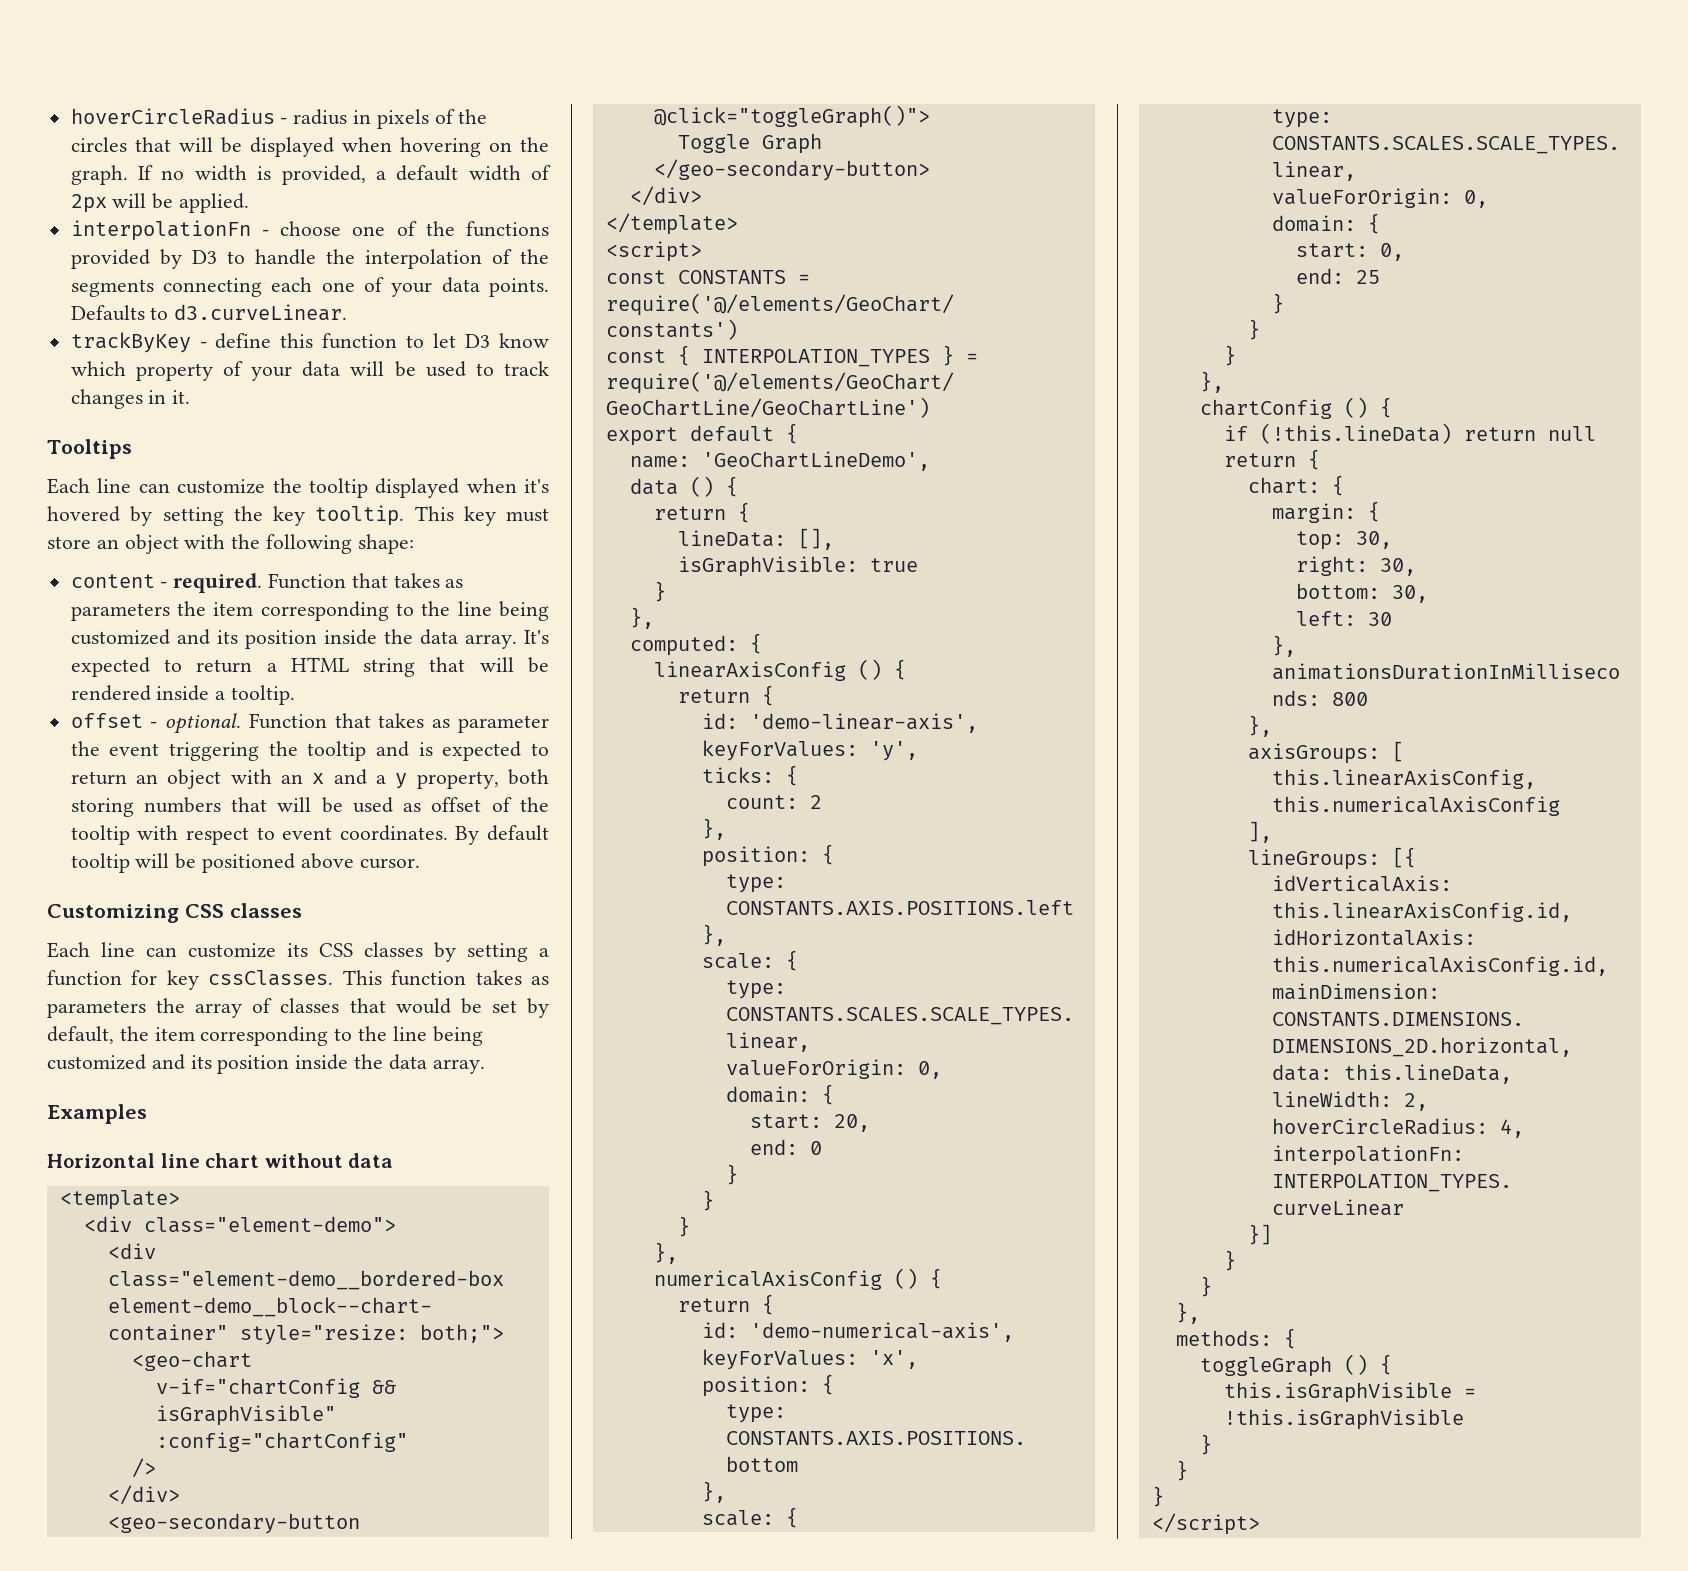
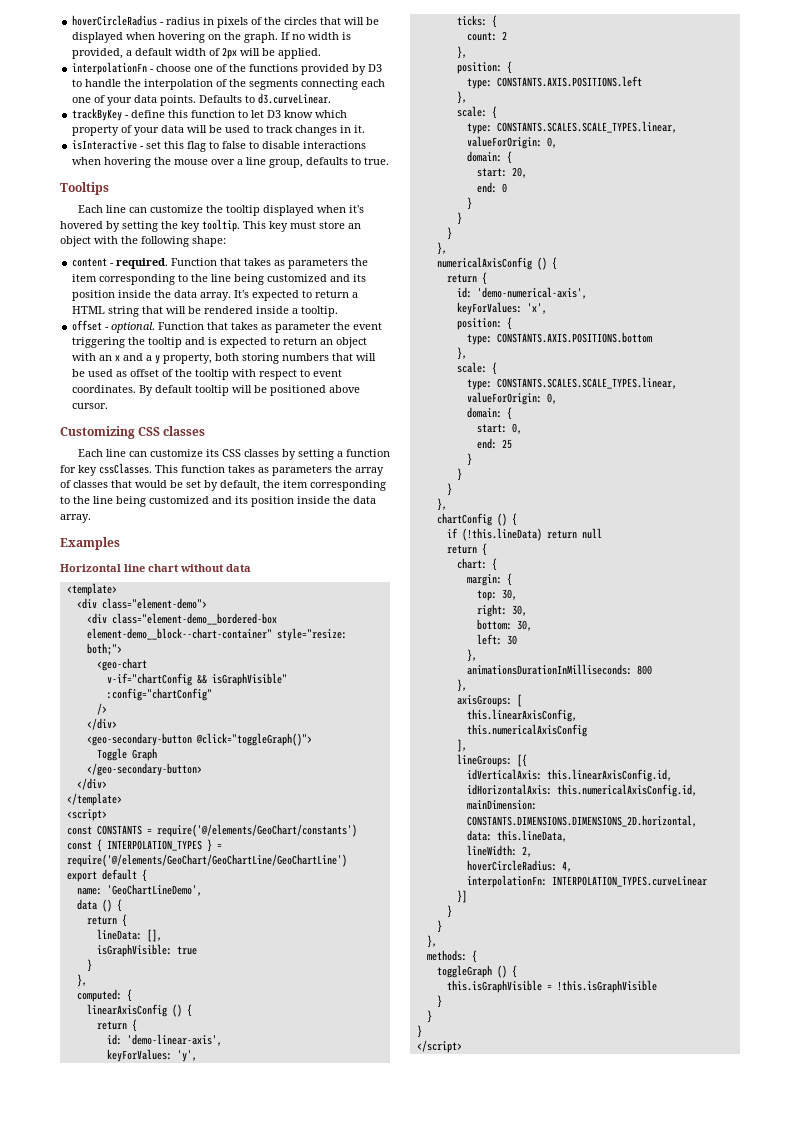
+ isInteractive - set this flag to false to disable interactions when hovering the mouse over a line group, defaults to true.

